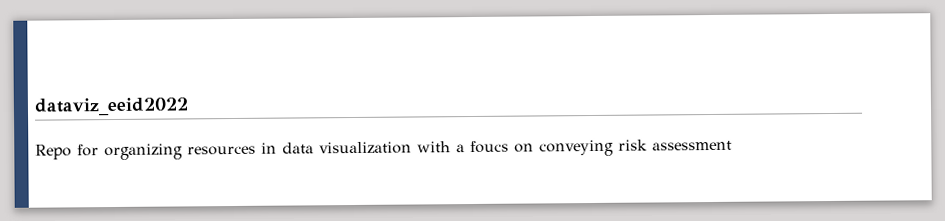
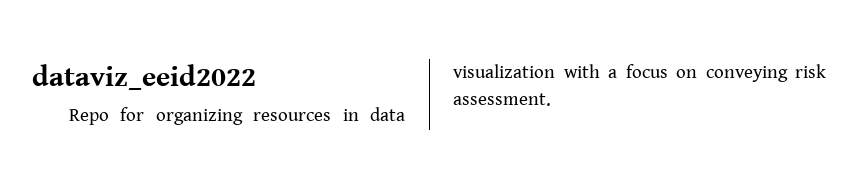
- Repo for organizing resources in data visualization with a foucs on conveying risk assessment
+ Repo for organizing resources in data visualization with a focus on conveying risk assessment.

